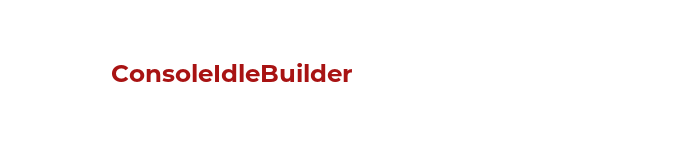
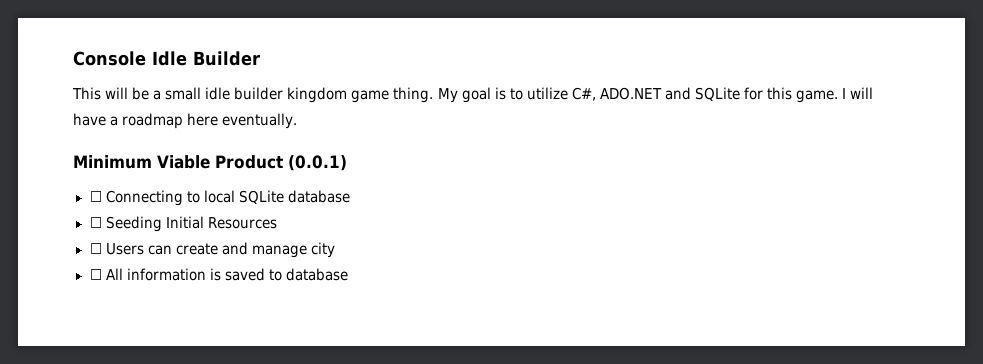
- ConsoleIdleBuilder
+ Console Idle Builder
+ This will be a small idle builder kingdom game thing. My goal is to utilize C#, ADO.NET and SQLite for this game. I will have a roadmap here eventually.
+ Minimum Viable Product (0.0.1)
+ ☐ Connecting to local SQLite database
+ ☐ Seeding Initial Resources
+ ☐ Users can create and manage city
+ ☐ All information is saved to database

